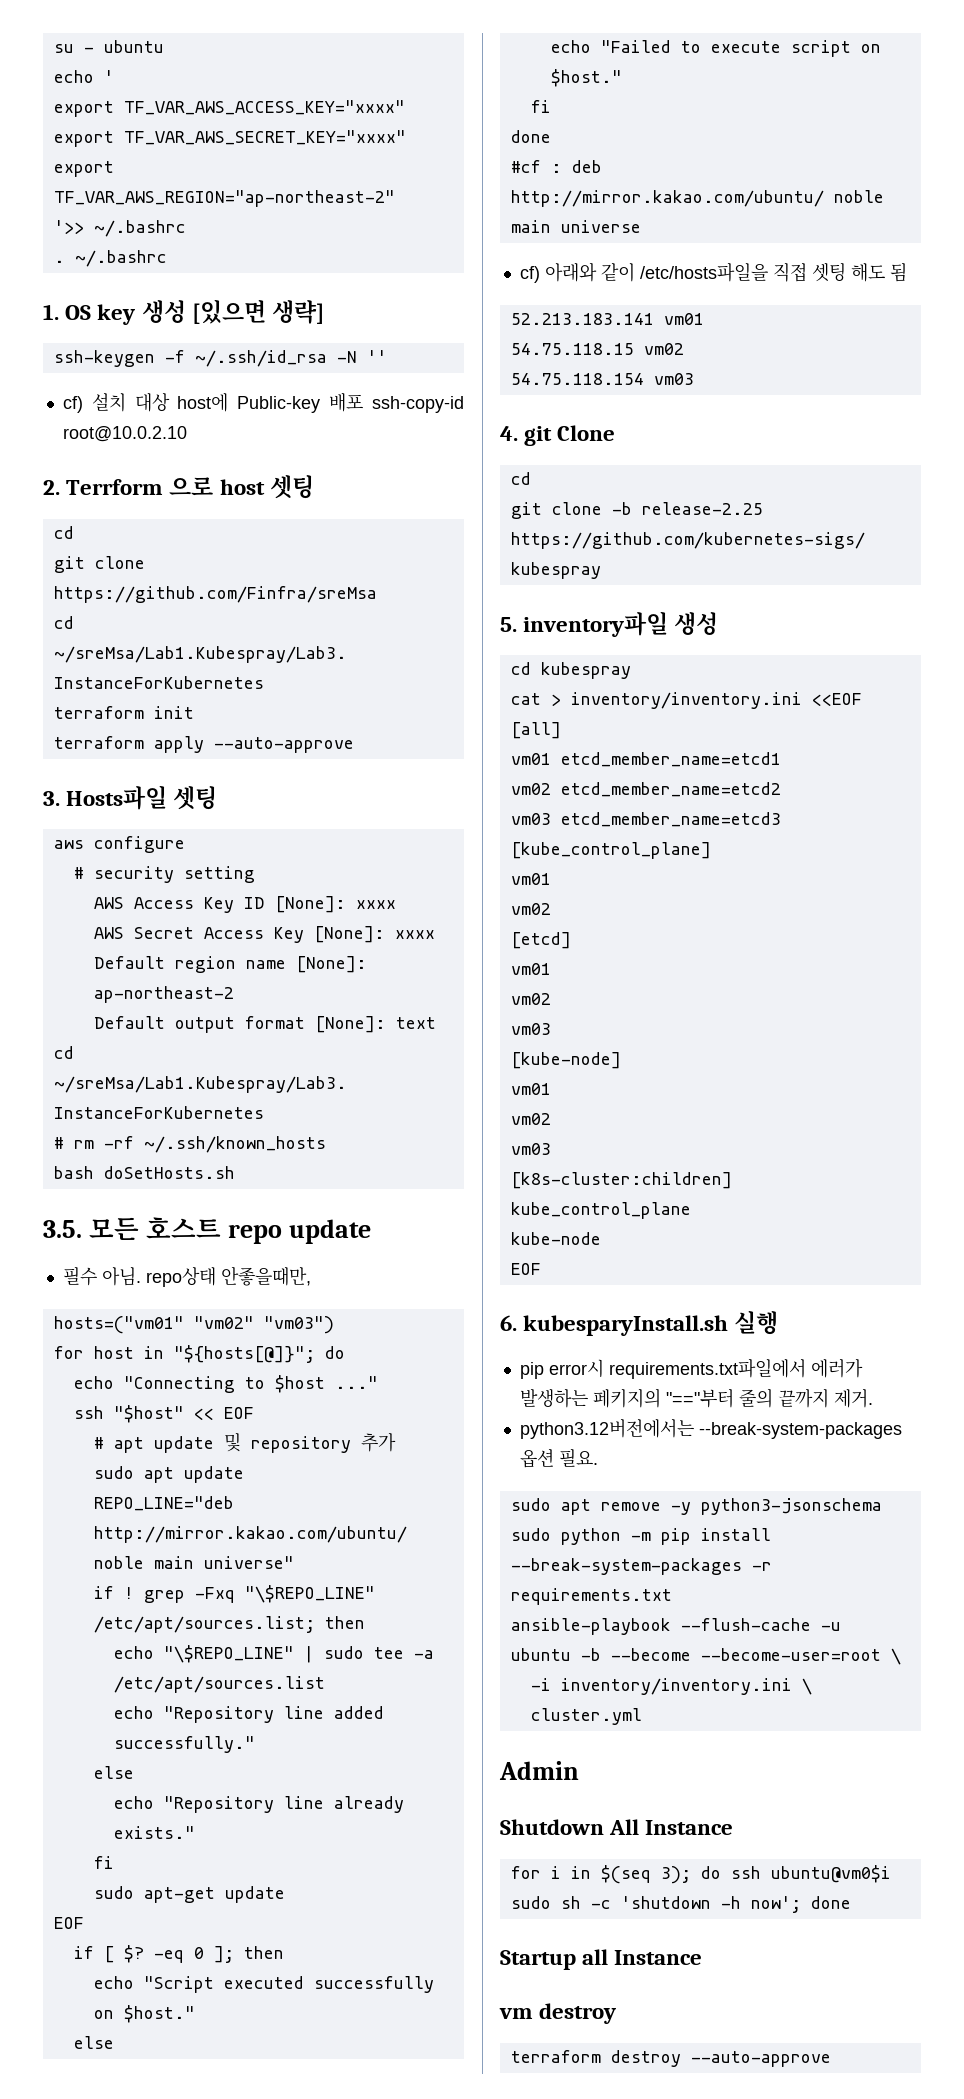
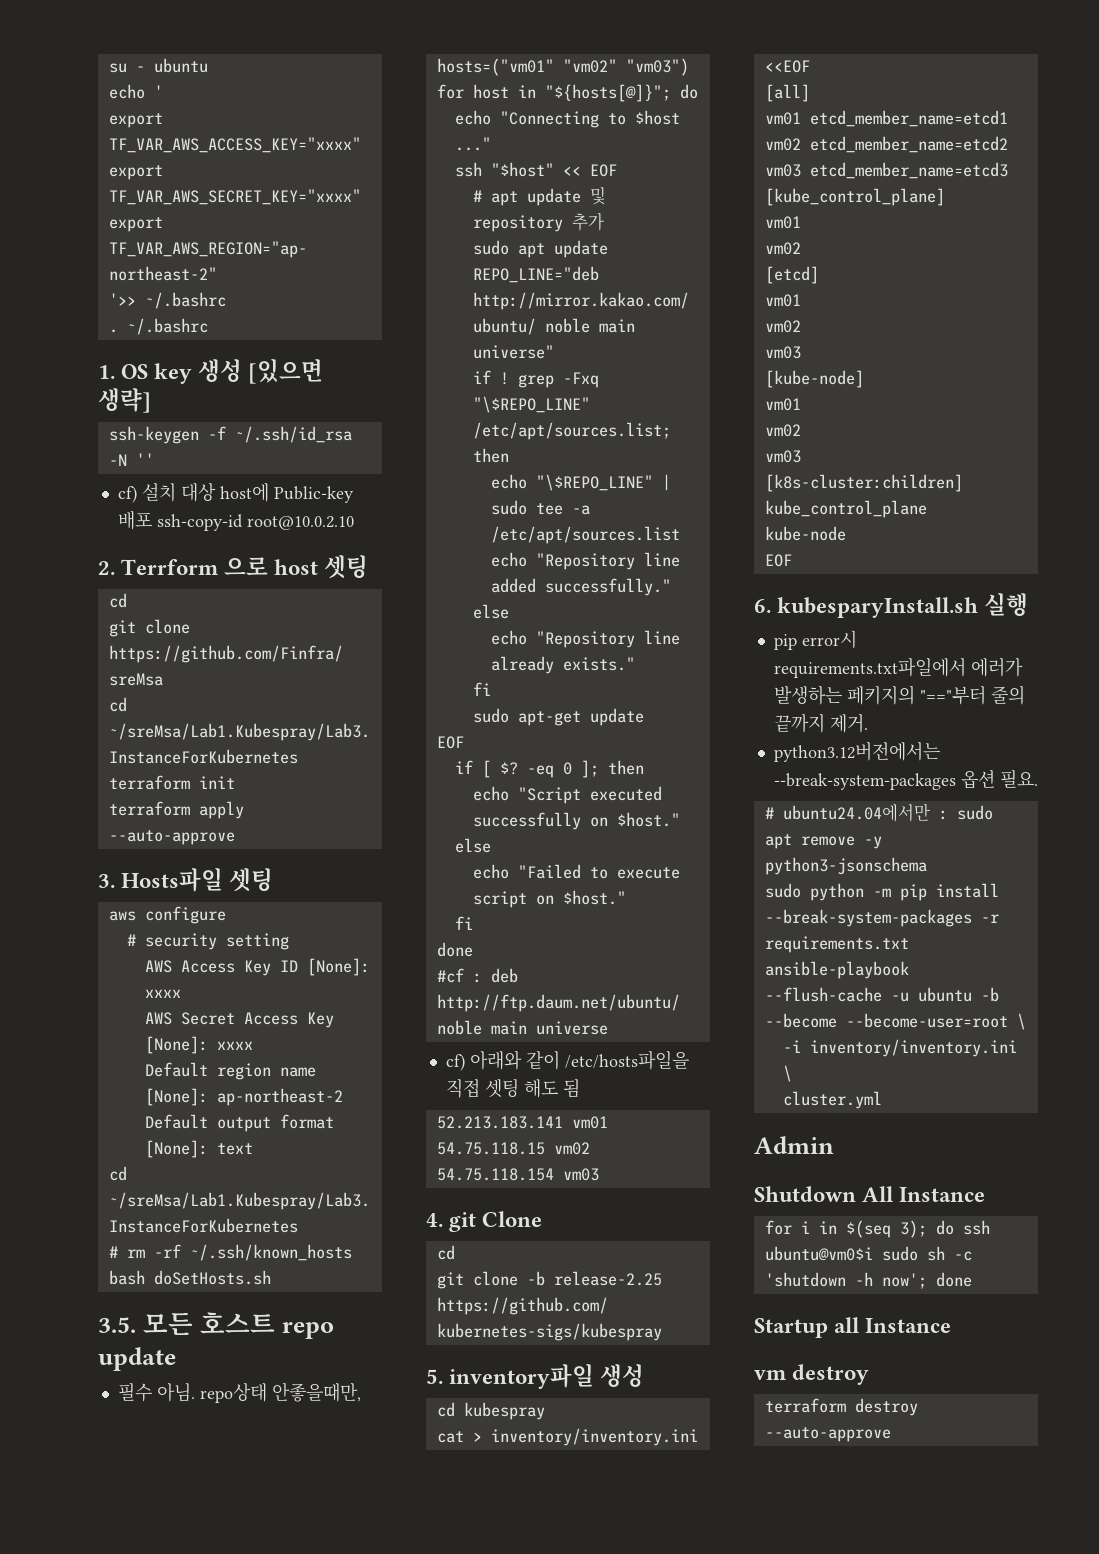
- #cf : deb http://mirror.kakao.com/ubuntu/ noble main universe
+ #cf : deb http://ftp.daum.net/ubuntu/ noble main universe
- sudo apt remove -y python3-jsonschema
+ # ubuntu24.04에서만 : sudo apt remove -y python3-jsonschema

